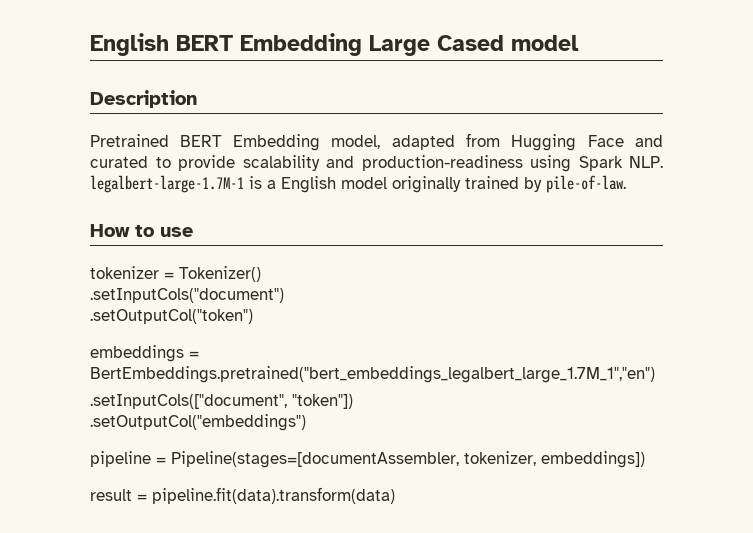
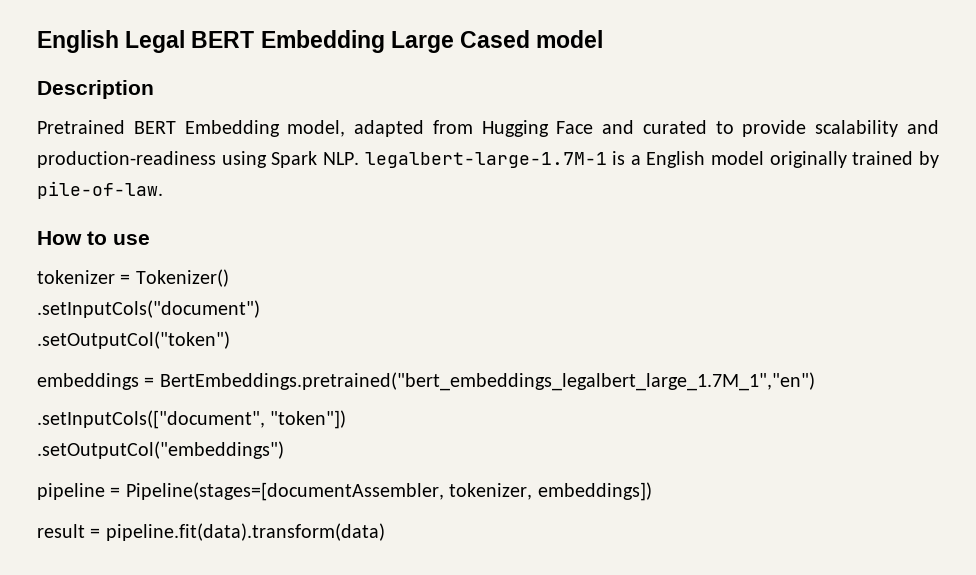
- English BERT Embedding Large Cased model
+ English Legal BERT Embedding Large Cased model

